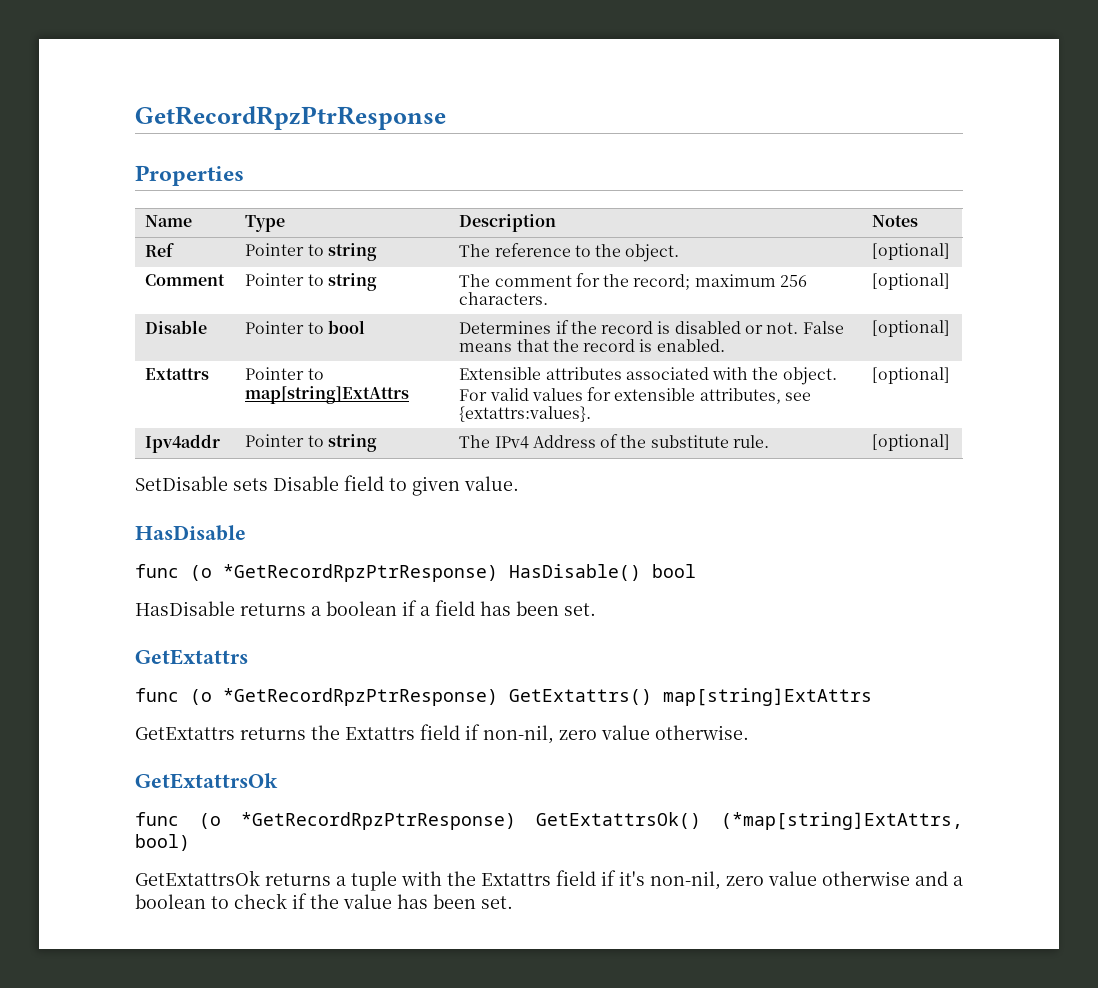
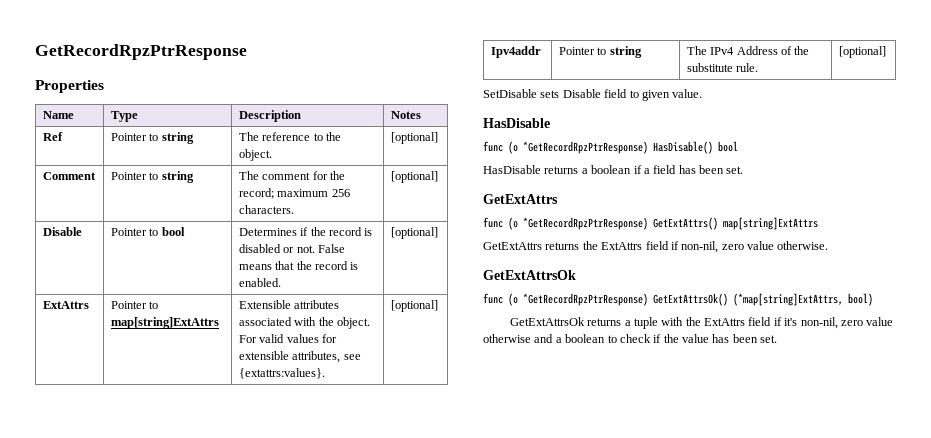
- Extattrs | Pointer to map[string]ExtAttrs | Extensible attributes associated with the object. For valid values for extensible attributes, see {extattrs:values}. | [optional]
+ ExtAttrs | Pointer to map[string]ExtAttrs | Extensible attributes associated with the object. For valid values for extensible attributes, see {extattrs:values}. | [optional]
  HasDisable returns a boolean if a field has been set.
- GetExtattrs
- func (o *GetRecordRpzPtrResponse) GetExtattrs() map[string]ExtAttrs
+ GetExtAttrs
+ func (o *GetRecordRpzPtrResponse) GetExtAttrs() map[string]ExtAttrs
- GetExtattrs returns the Extattrs field if non-nil, zero value otherwise.
- GetExtattrsOk
- func (o *GetRecordRpzPtrResponse) GetExtattrsOk() (*map[string]ExtAttrs, bool)
+ GetExtAttrs returns the ExtAttrs field if non-nil, zero value otherwise.
+ GetExtAttrsOk
+ func (o *GetRecordRpzPtrResponse) GetExtAttrsOk() (*map[string]ExtAttrs, bool)
- GetExtattrsOk returns a tuple with the Extattrs field if it's non-nil, zero value otherwise and a boolean to check if the value has been set.
+ GetExtAttrsOk returns a tuple with the ExtAttrs field if it's non-nil, zero value otherwise and a boolean to check if the value has been set.

